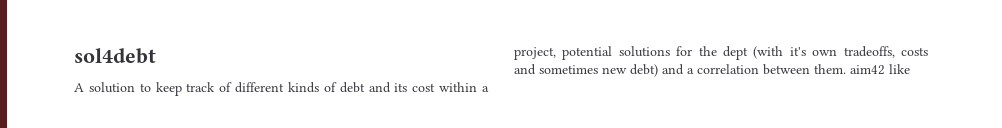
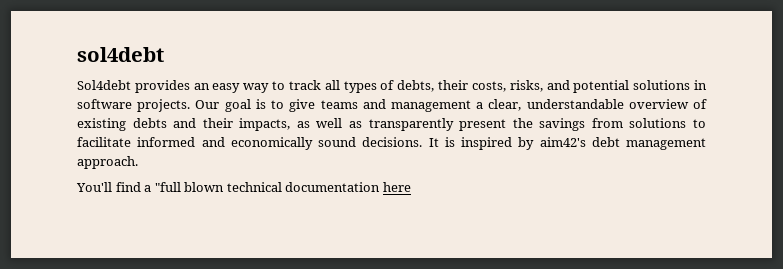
- A solution to keep track of different kinds of debt and its cost within a project, potential solutions for the dept (with it's own tradeoffs, costs and sometimes new debt) and a correlation between them. aim42 like
+ Sol4debt provides an easy way to track all types of debts, their costs, risks, and potential solutions in software projects. Our goal is to give teams and management a clear, understandable overview of existing debts and their impacts, as well as transparently present the savings from solutions to facilitate informed and economically sound decisions. It is inspired by aim42's debt management approach.
+ You'll find a "full blown technical documentation here

